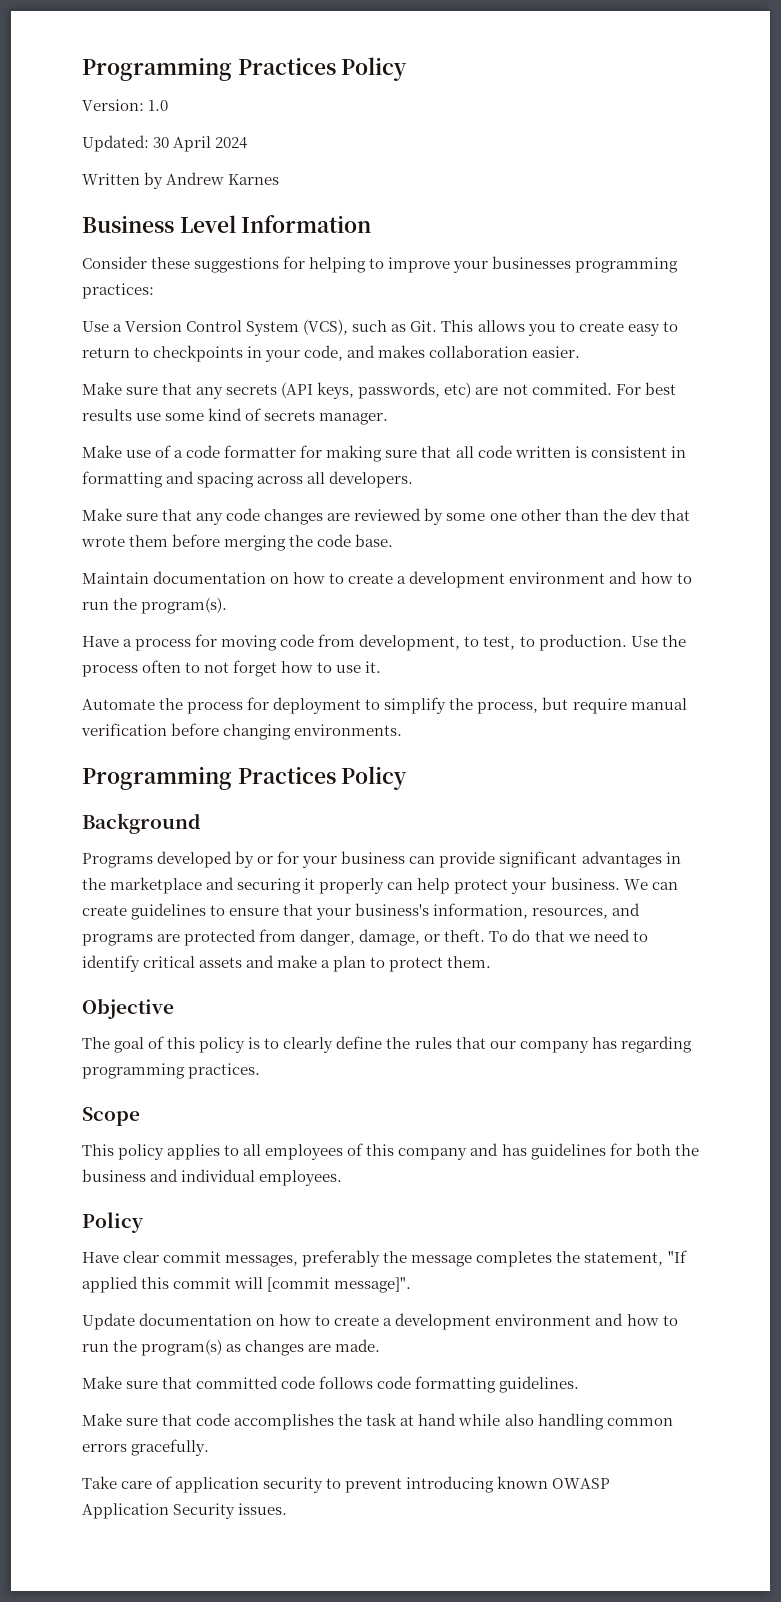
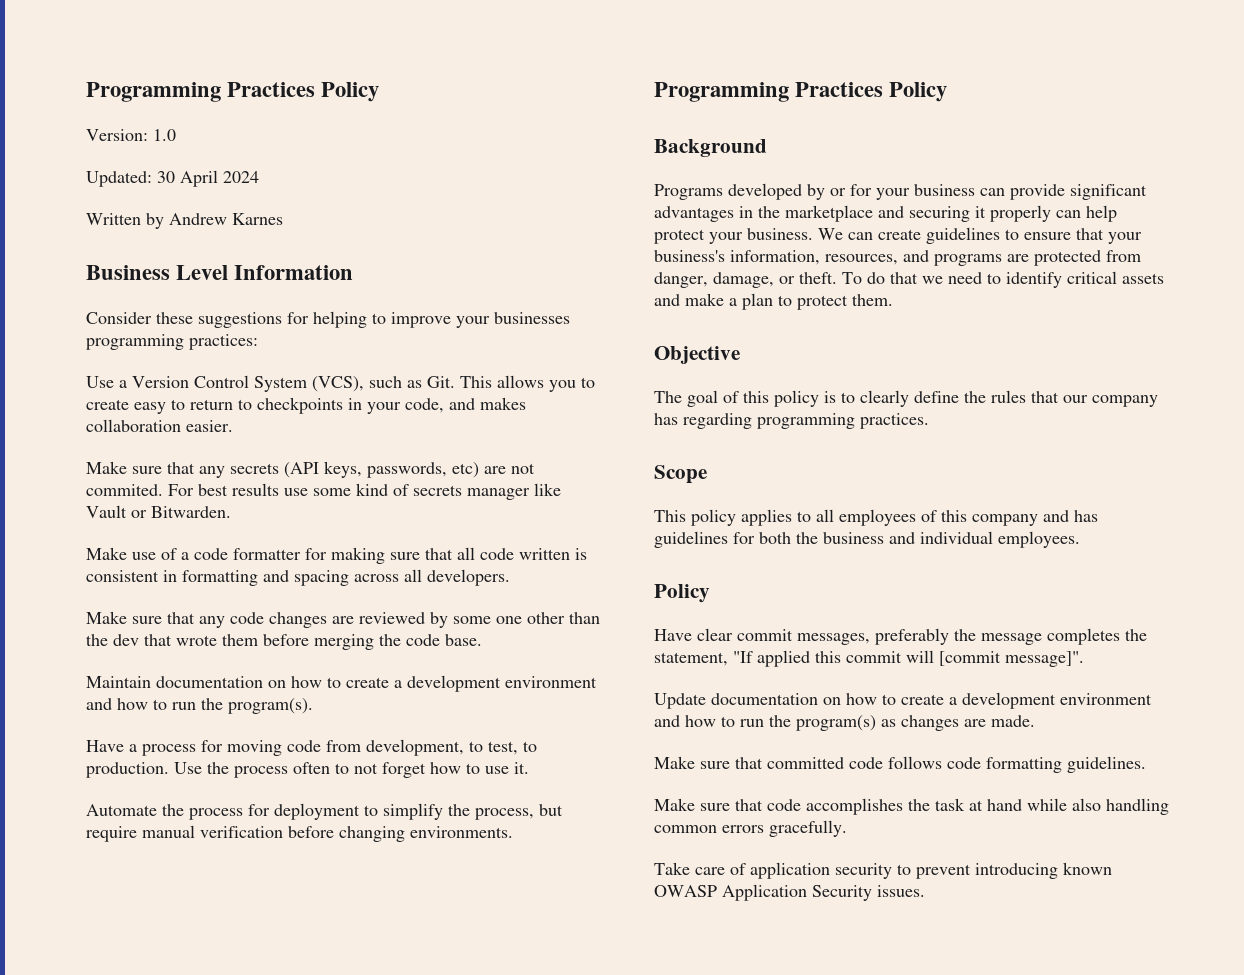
- For best results use some kind of secrets manager.
+ For best results use some kind of secrets manager like Vault or Bitwarden.

